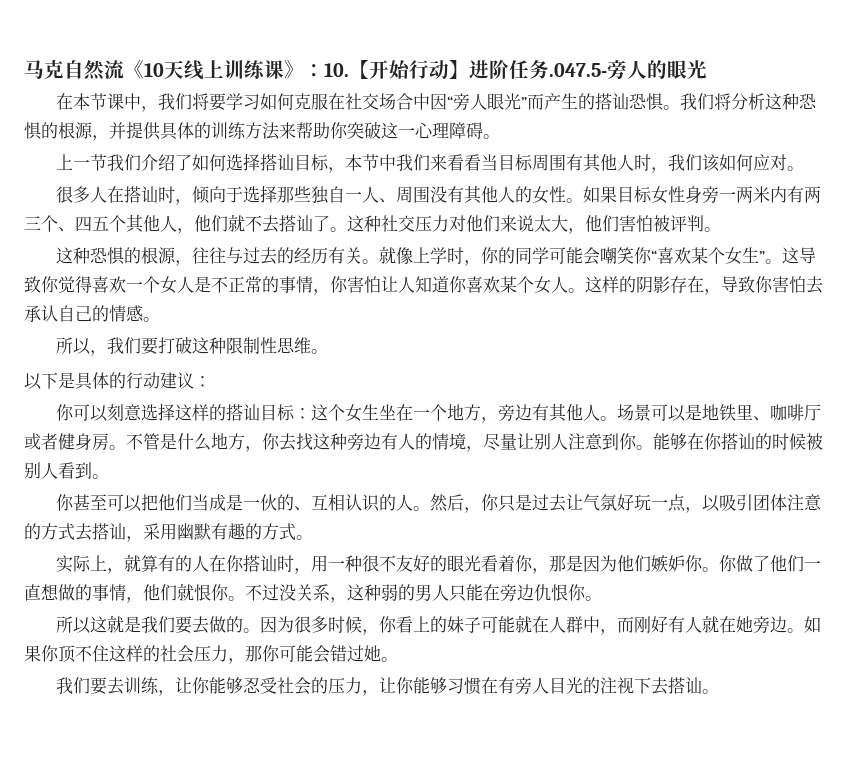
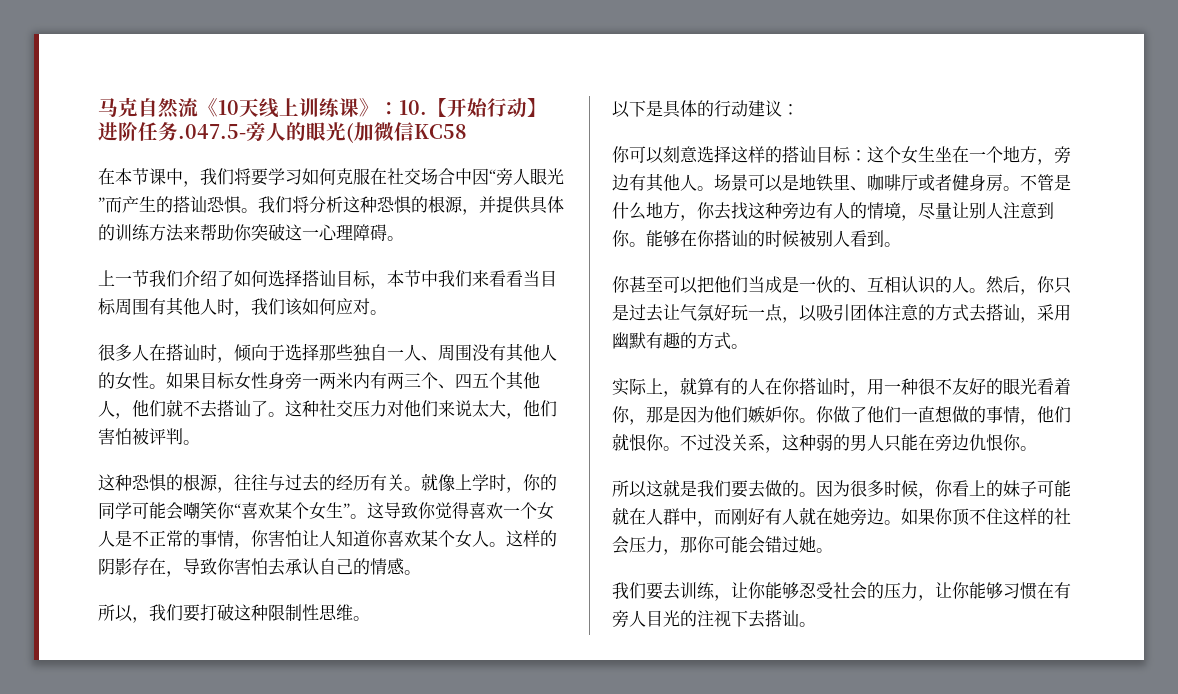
- 马克自然流《10天线上训练课》：10.【开始行动】进阶任务.047.5-旁人的眼光
+ 马克自然流《10天线上训练课》：10.【开始行动】进阶任务.047.5-旁人的眼光(加微信KC58

